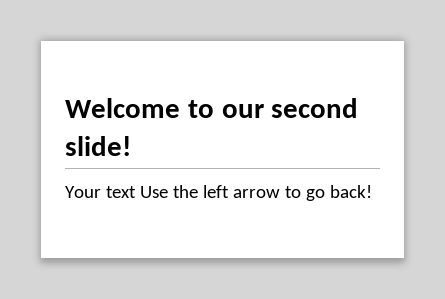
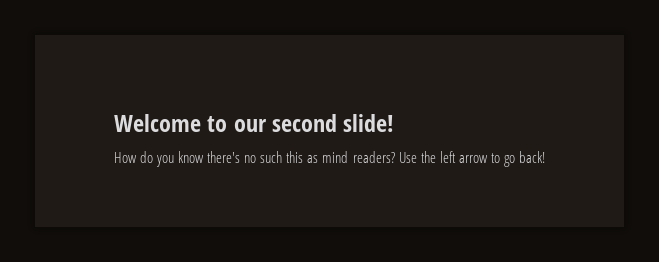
- Your text Use the left arrow to go back!
+ How do you know there's no such this as mind readers? Use the left arrow to go back!

